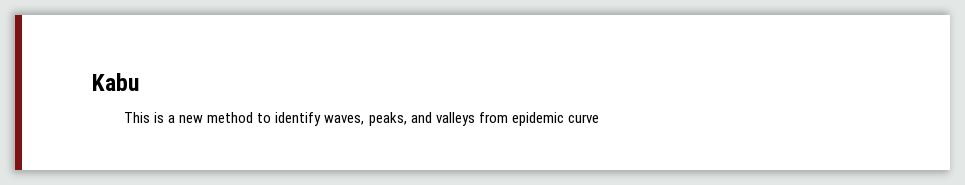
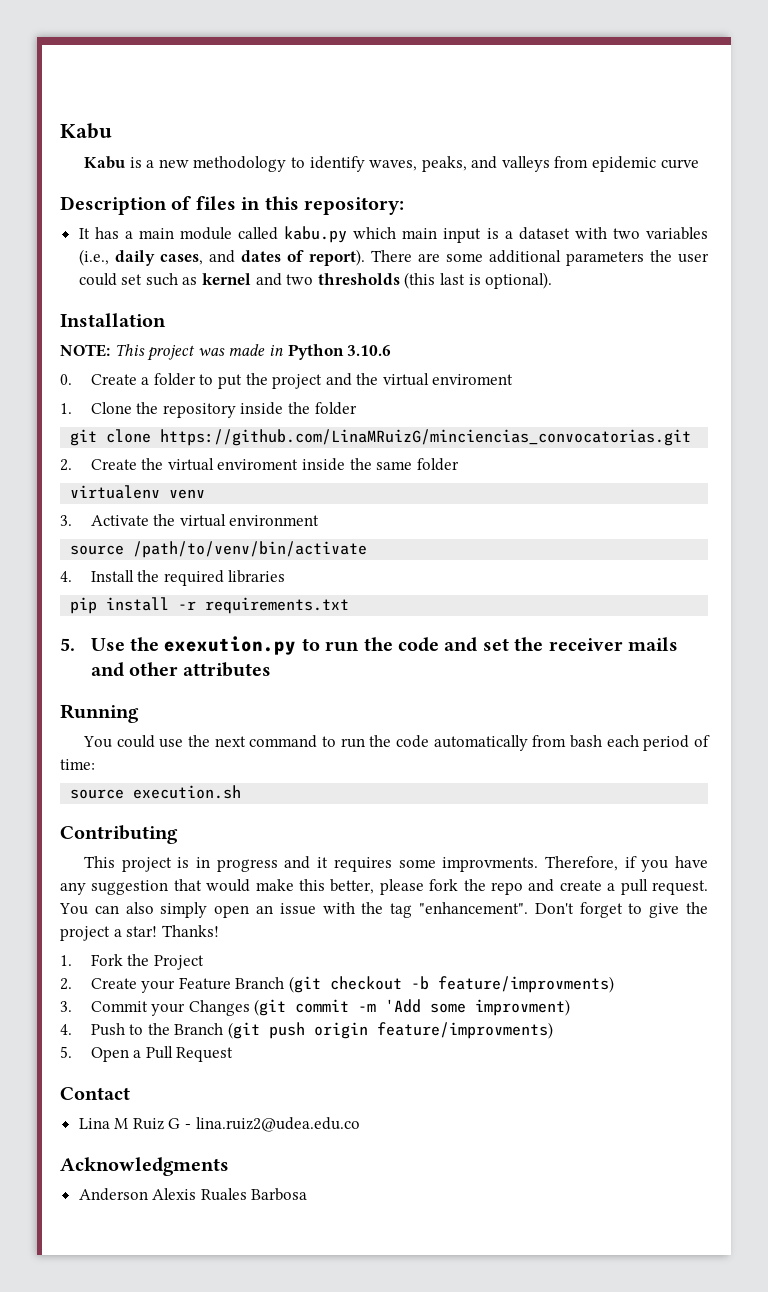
- This is a new method to identify waves, peaks, and valleys from epidemic curve
+ Kabu is a new methodology to identify waves, peaks, and valleys from epidemic curve
+ Description of files in this repository:
+ It has a main module called kabu.py which main input is a dataset with two variables (i.e., daily cases, and dates of report). There are some additional parameters the user could set such as kernel and two thresholds (this last is optional).
+ Installation
+ NOTE: This project was made in Python 3.10.6
+ 0. Create a folder to put the project and the virtual enviroment
+ 1. Clone the repository inside the folder
+ git clone https://github.com/LinaMRuizG/minciencias_convocatorias.git
+ 2. Create the virtual enviroment inside the same folder
+ virtualenv venv
+ 3. Activate the virtual environment
+ source /path/to/venv/bin/activate
+ 4. Install the required libraries
+ pip install -r requirements.txt
+ 5. Use the exexution.py to run the code and set the receiver mails and other attributes
+ Running
+ You could use the next command to run the code automatically from bash each period of time:
+ source execution.sh
+ Contributing
+ This project is in progress and it requires some improvments. Therefore, if you have any suggestion that would make this better, please fork the repo and create a pull request. You can also simply open an issue with the tag "enhancement". Don't forget to give the project a star! Thanks!
+ 1. Fork the Project
+ 2. Create your Feature Branch (git checkout -b feature/improvments)
+ 3. Commit your Changes (git commit -m 'Add some improvment)
+ 4. Push to the Branch (git push origin feature/improvments)
+ 5. Open a Pull Request
+ Contact
+ Lina M Ruiz G - lina.ruiz2@udea.edu.co
+ Acknowledgments
+ Anderson Alexis Ruales Barbosa

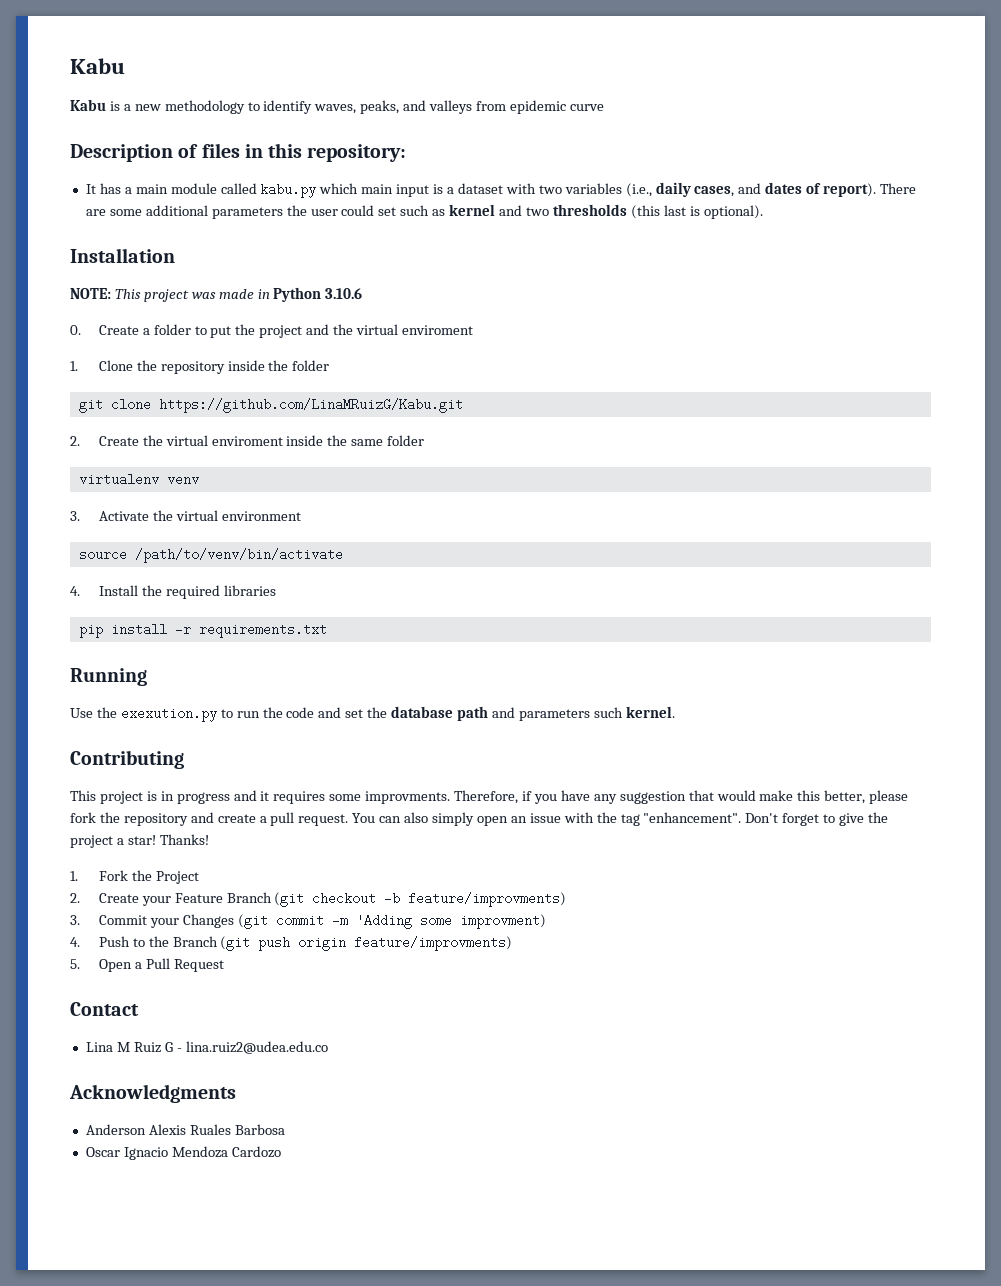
- git clone https://github.com/LinaMRuizG/minciencias_convocatorias.git
+ git clone https://github.com/LinaMRuizG/Kabu.git
- 5. Use the exexution.py to run the code and set the receiver mails and other attributes
  Running
- You could use the next command to run the code automatically from bash each period of time:
- source execution.sh
+ Use the exexution.py to run the code and set the database path and parameters such kernel.
- Therefore, if you have any suggestion that would make this better, please fork the repo and create a pull request.
+ Therefore, if you have any suggestion that would make this better, please fork the repository and create a pull request.
- 3. Commit your Changes (git commit -m 'Add some improvment)
+ 3. Commit your Changes (git commit -m 'Adding some improvment)
+ Oscar Ignacio Mendoza Cardozo

